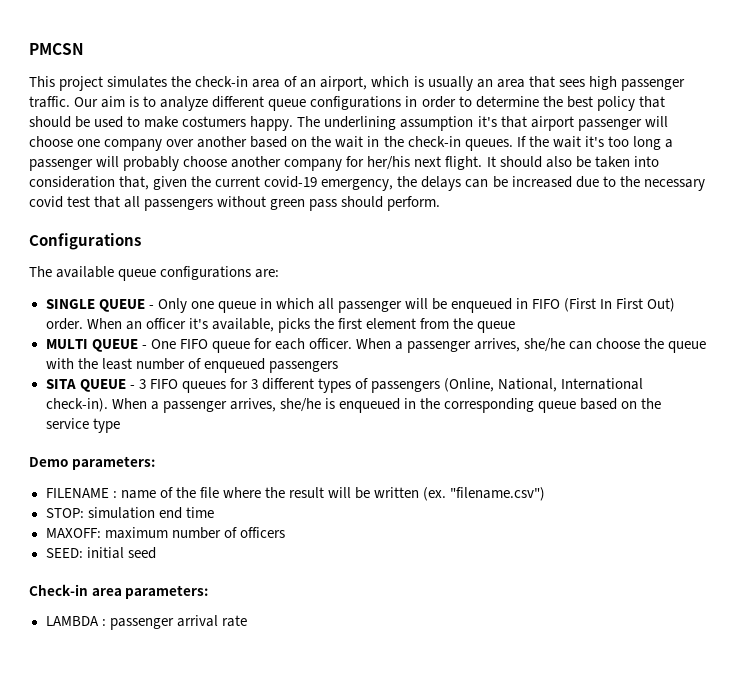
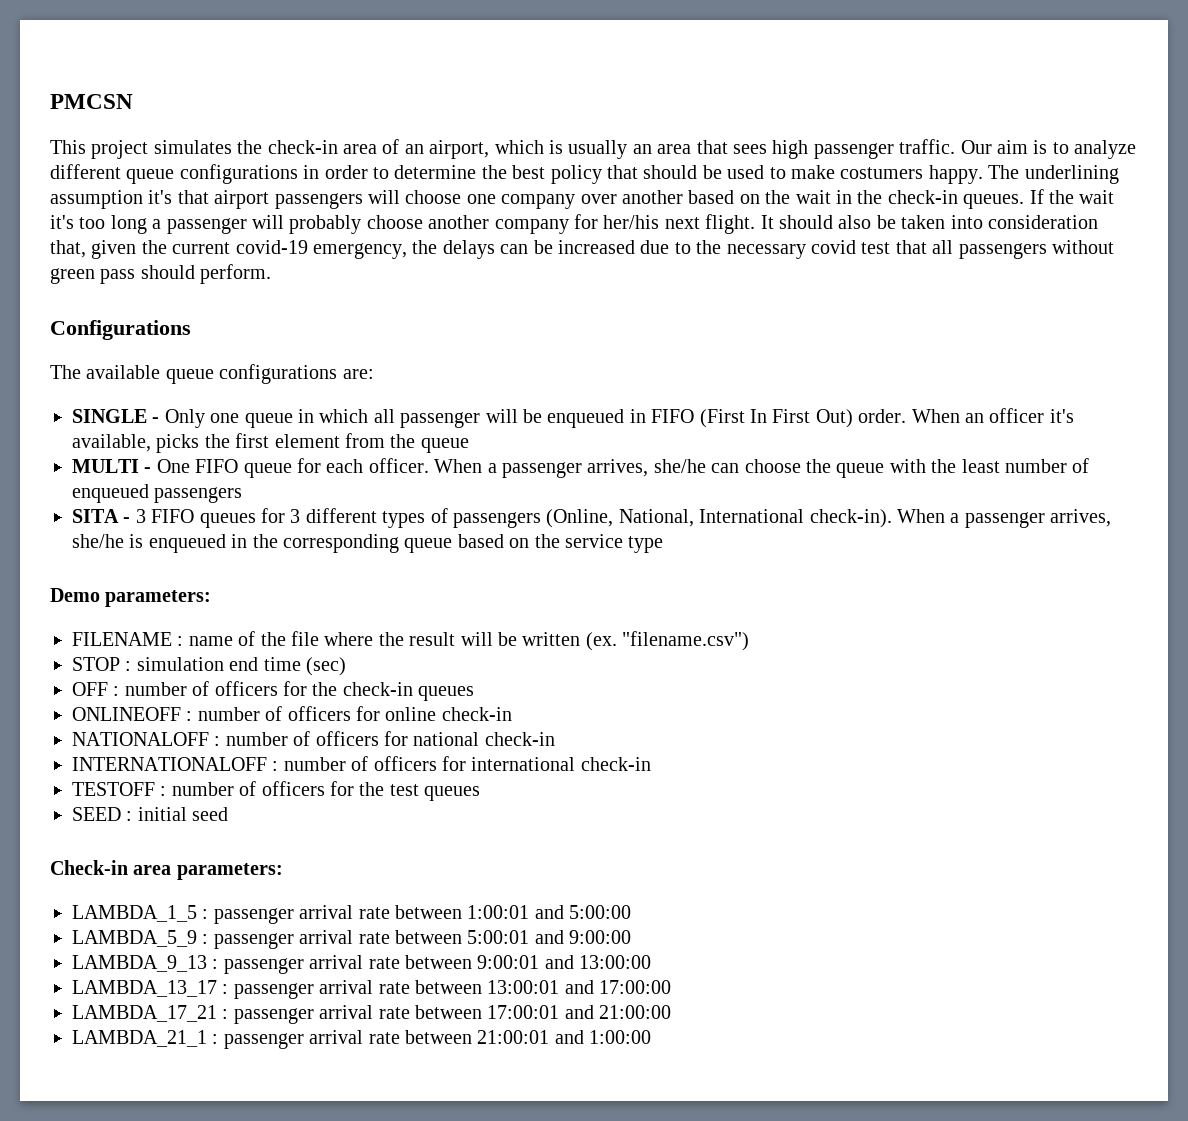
- The underlining assumption it's that airport passenger will choose one company over another based on the wait in the check-in queues.
+ The underlining assumption it's that airport passengers will choose one company over another based on the wait in the check-in queues.
- SINGLE QUEUE - Only one queue in which all passenger will be enqueued in FIFO (First In First Out) order.
+ SINGLE - Only one queue in which all passenger will be enqueued in FIFO (First In First Out) order.
- MULTI QUEUE - One FIFO queue for each officer.
+ MULTI - One FIFO queue for each officer.
- SITA QUEUE - 3 FIFO queues for 3 different types of passengers (Online, National, International check-in).
+ SITA - 3 FIFO queues for 3 different types of passengers (Online, National, International check-in).
- STOP: simulation end time
- MAXOFF: maximum number of officers
- SEED: initial seed
+ STOP : simulation end time (sec)
+ OFF : number of officers for the check-in queues
+ ONLINEOFF : number of officers for online check-in
+ NATIONALOFF : number of officers for national check-in
+ INTERNATIONALOFF : number of officers for international check-in
+ TESTOFF : number of officers for the test queues
+ SEED : initial seed
- LAMBDA : passenger arrival rate
+ LAMBDA_1_5 : passenger arrival rate between 1:00:01 and 5:00:00
+ LAMBDA_5_9 : passenger arrival rate between 5:00:01 and 9:00:00
+ LAMBDA_9_13 : passenger arrival rate between 9:00:01 and 13:00:00
+ LAMBDA_13_17 : passenger arrival rate between 13:00:01 and 17:00:00
+ LAMBDA_17_21 : passenger arrival rate between 17:00:01 and 21:00:00
+ LAMBDA_21_1 : passenger arrival rate between 21:00:01 and 1:00:00

